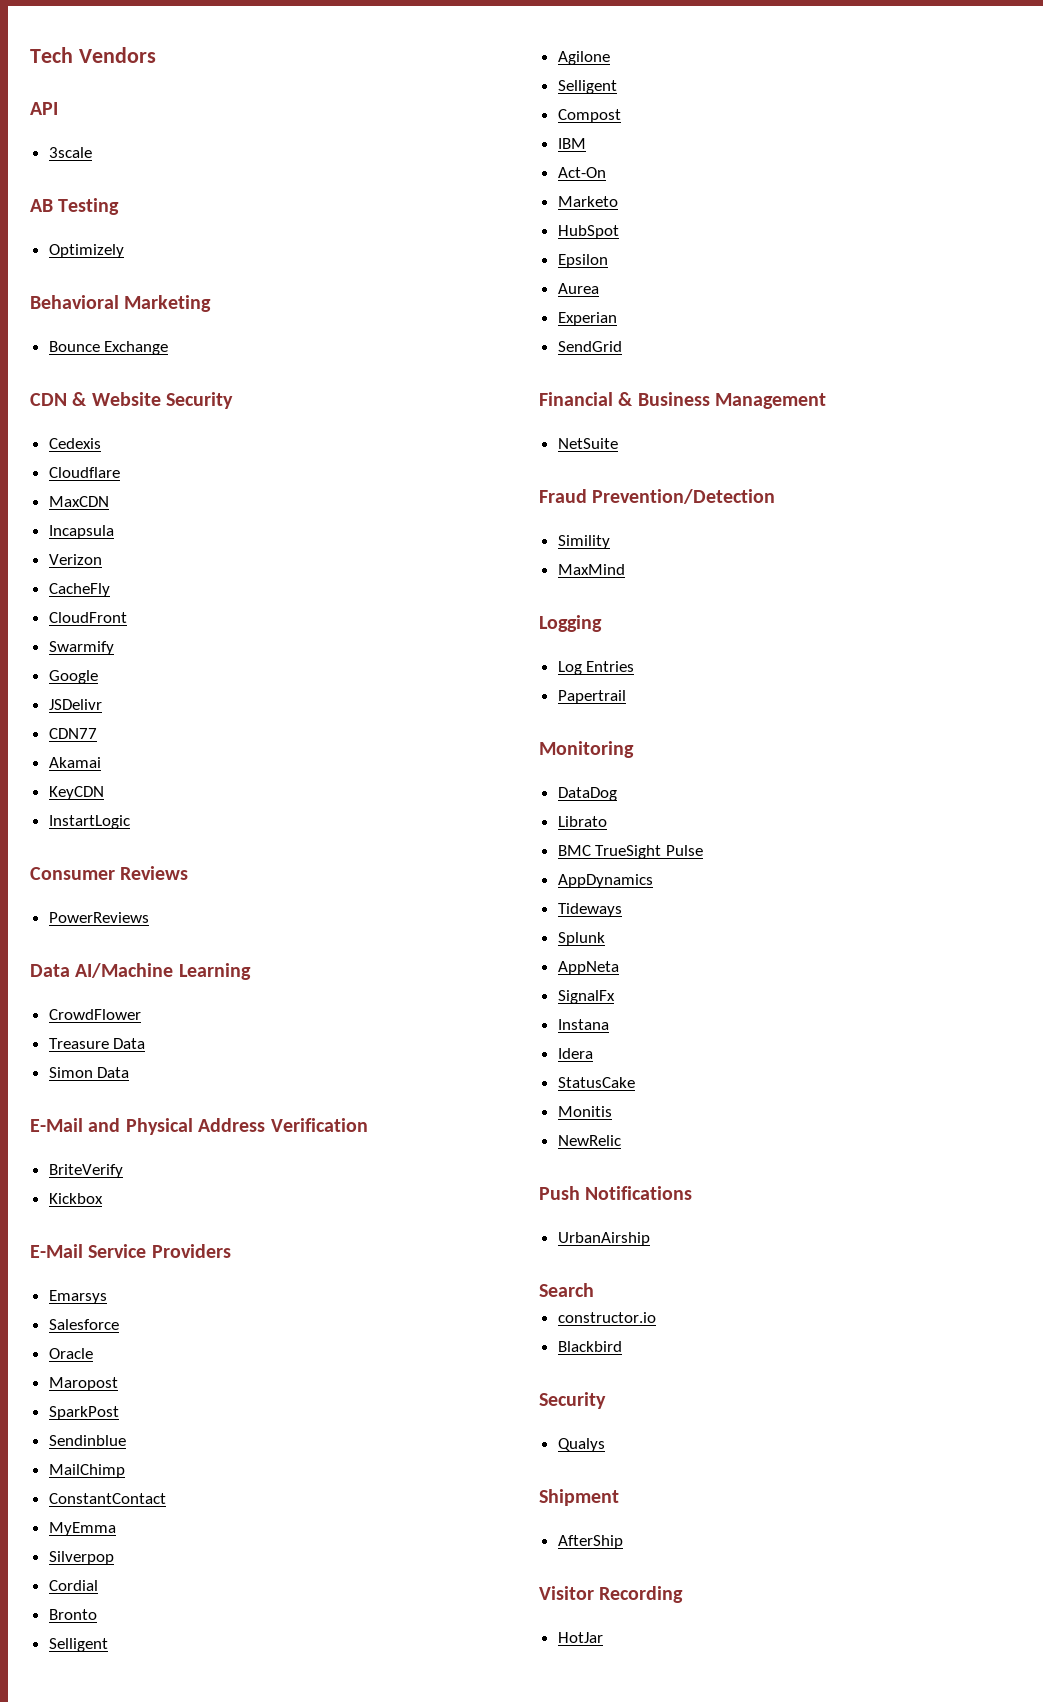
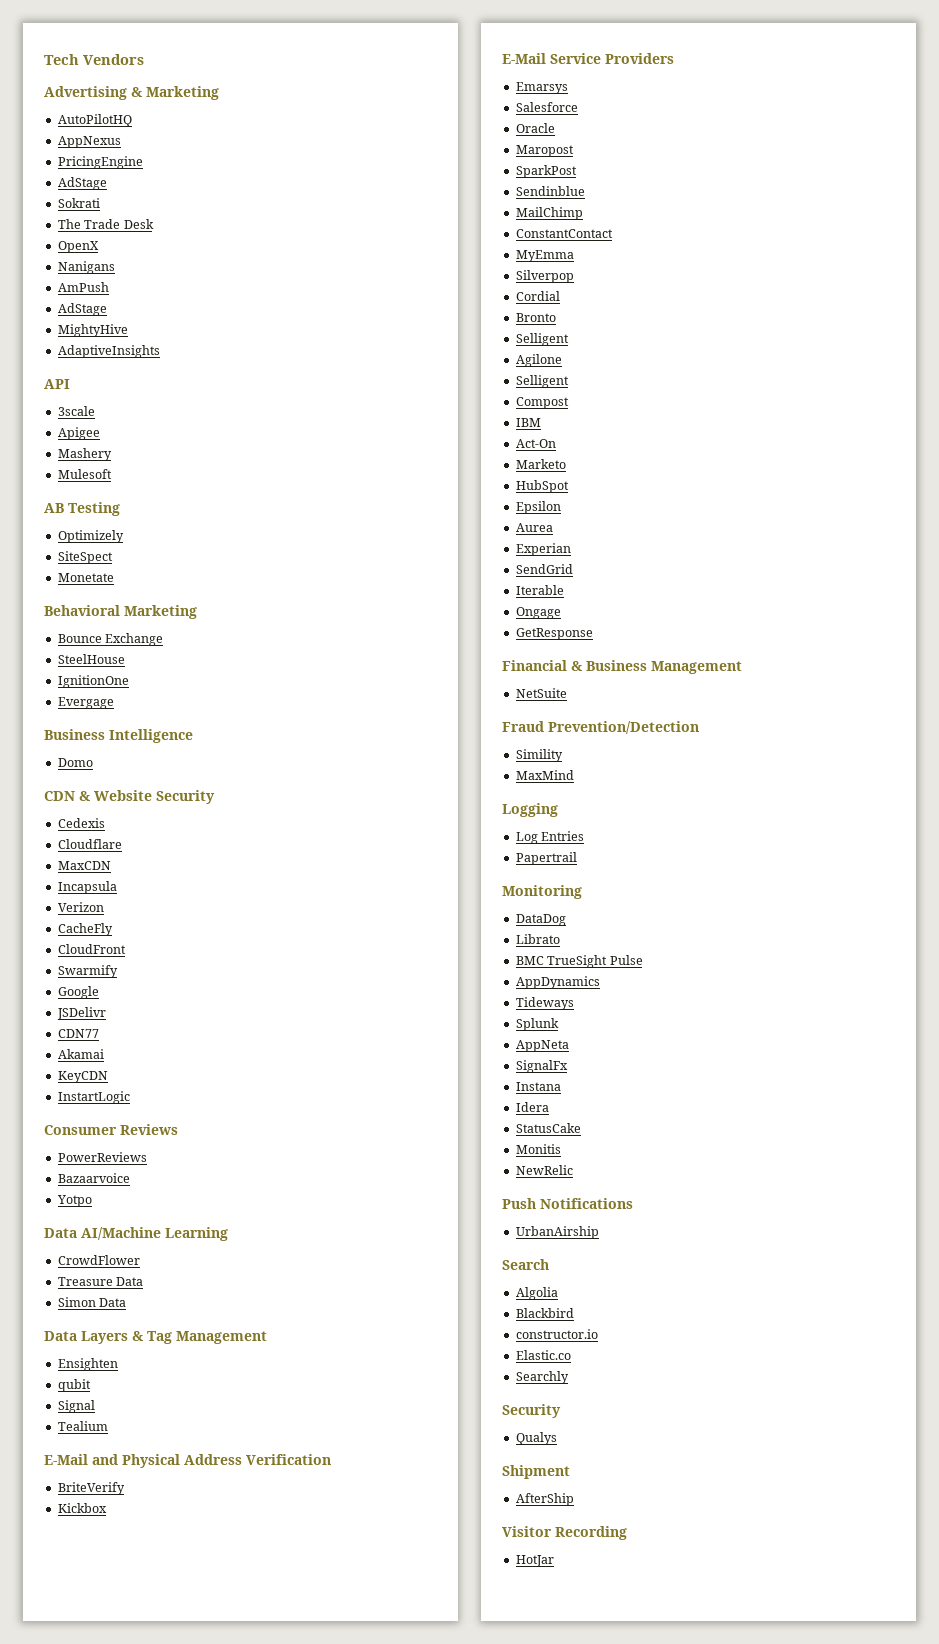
+ Advertising & Marketing
+ AutoPilotHQ
+ AppNexus
+ PricingEngine
+ AdStage
+ Sokrati
+ The Trade Desk
+ OpenX
+ Nanigans
+ AmPush
+ AdStage
+ MightyHive
+ AdaptiveInsights
+ Apigee
+ Mashery
+ Mulesoft
+ SiteSpect
+ Monetate
+ SteelHouse
+ IgnitionOne
+ Evergage
+ Business Intelligence
+ Domo
+ Bazaarvoice
+ Yotpo
+ Data Layers & Tag Management
+ Ensighten
+ qubit
+ Signal
+ Tealium
+ Iterable
+ Ongage
+ GetResponse
+ Algolia
+ Blackbird
- Blackbird
+ Elastic.co
+ Searchly

